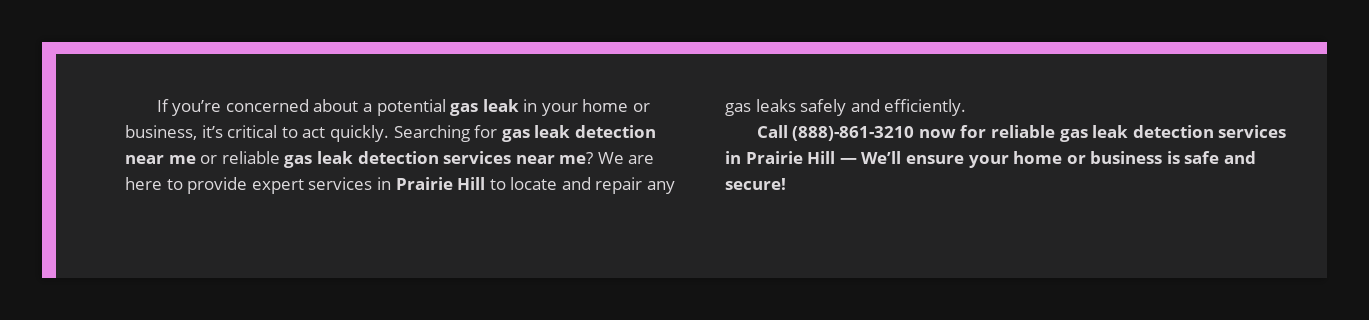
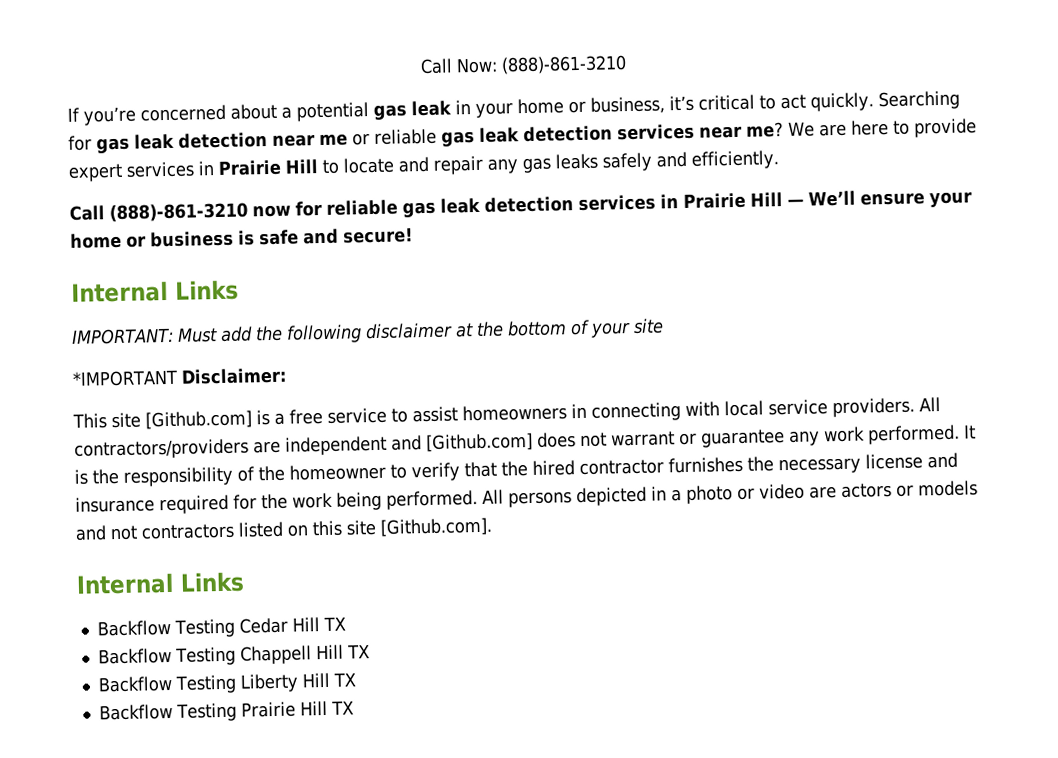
+ Call Now: (888)-861-3210
  Call (888)-861-3210 now for reliable gas leak detection services in Prairie Hill — We’ll ensure your home or business is safe and secure!
+ Internal Links
+ IMPORTANT: Must add the following disclaimer at the bottom of your site
+ *IMPORTANT Disclaimer:
+ This site [Github.com] is a free service to assist homeowners in connecting with local service providers. All contractors/providers are independent and [Github.com] does not warrant or guarantee any work performed. It is the responsibility of the homeowner to verify that the hired contractor furnishes the necessary license and insurance required for the work being performed. All persons depicted in a photo or video are actors or models and not contractors listed on this site [Github.com].
+ Internal Links
+ Backflow Testing Cedar Hill TX
+ Backflow Testing Chappell Hill TX
+ Backflow Testing Liberty Hill TX
+ Backflow Testing Prairie Hill TX

